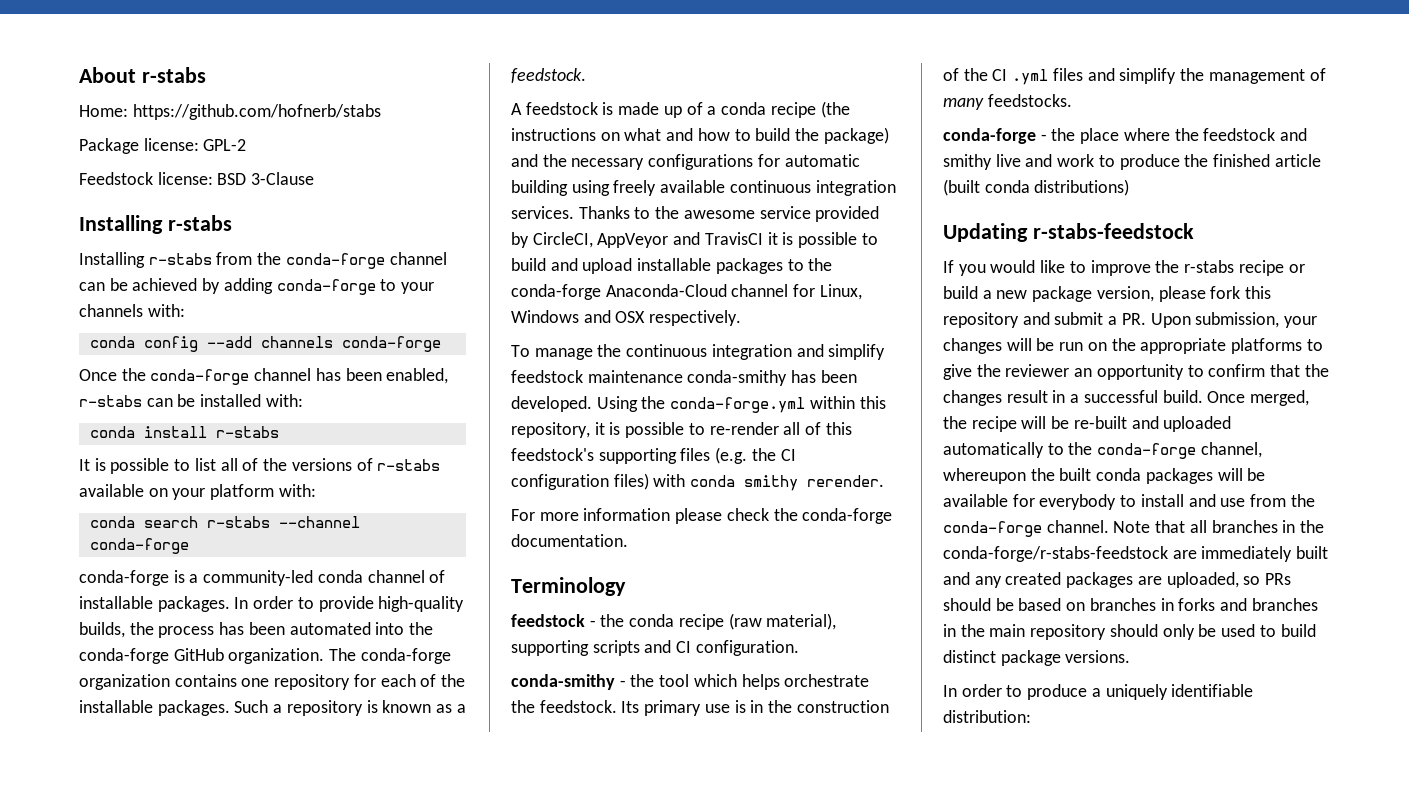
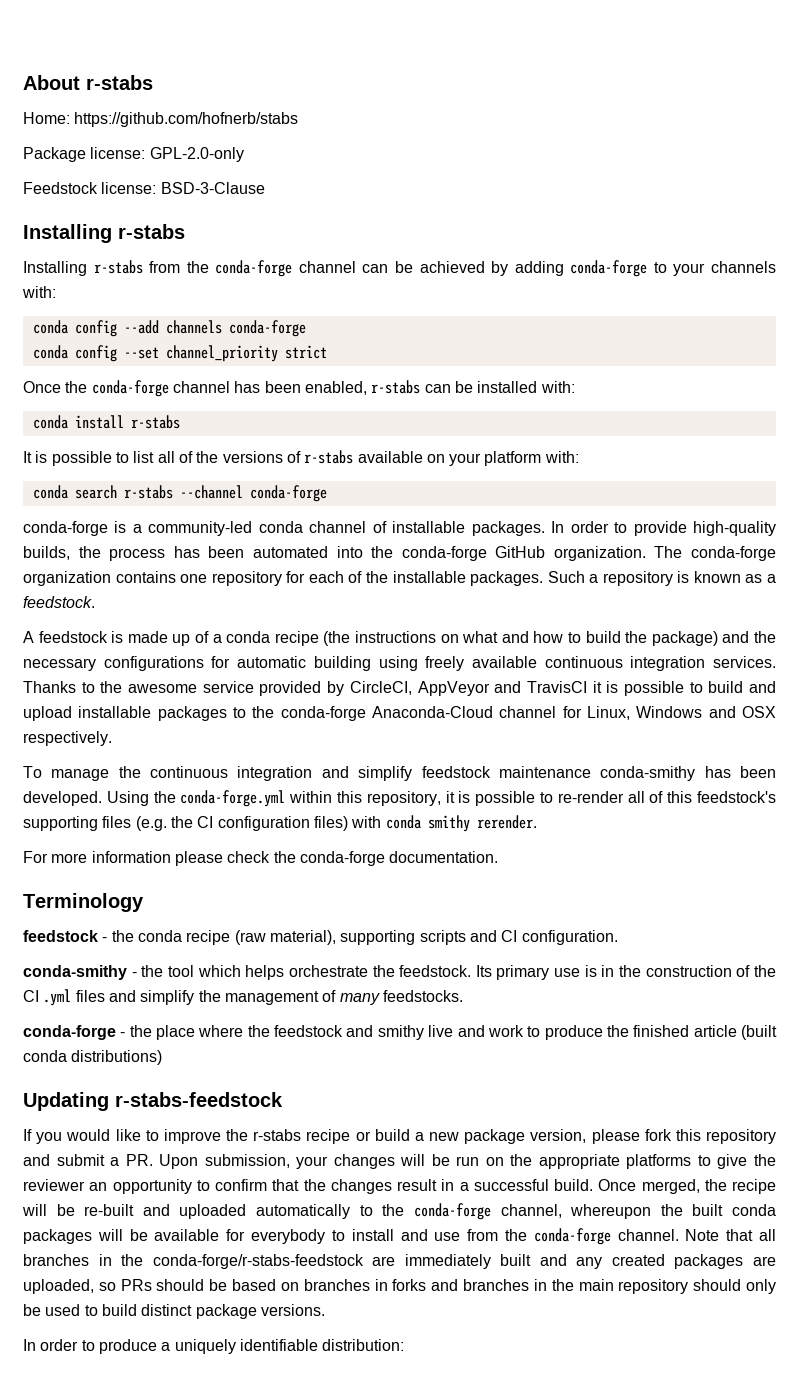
- Package license: GPL-2
+ Package license: GPL-2.0-only
- Feedstock license: BSD 3-Clause
+ Feedstock license: BSD-3-Clause
+ conda config --set channel_priority strict

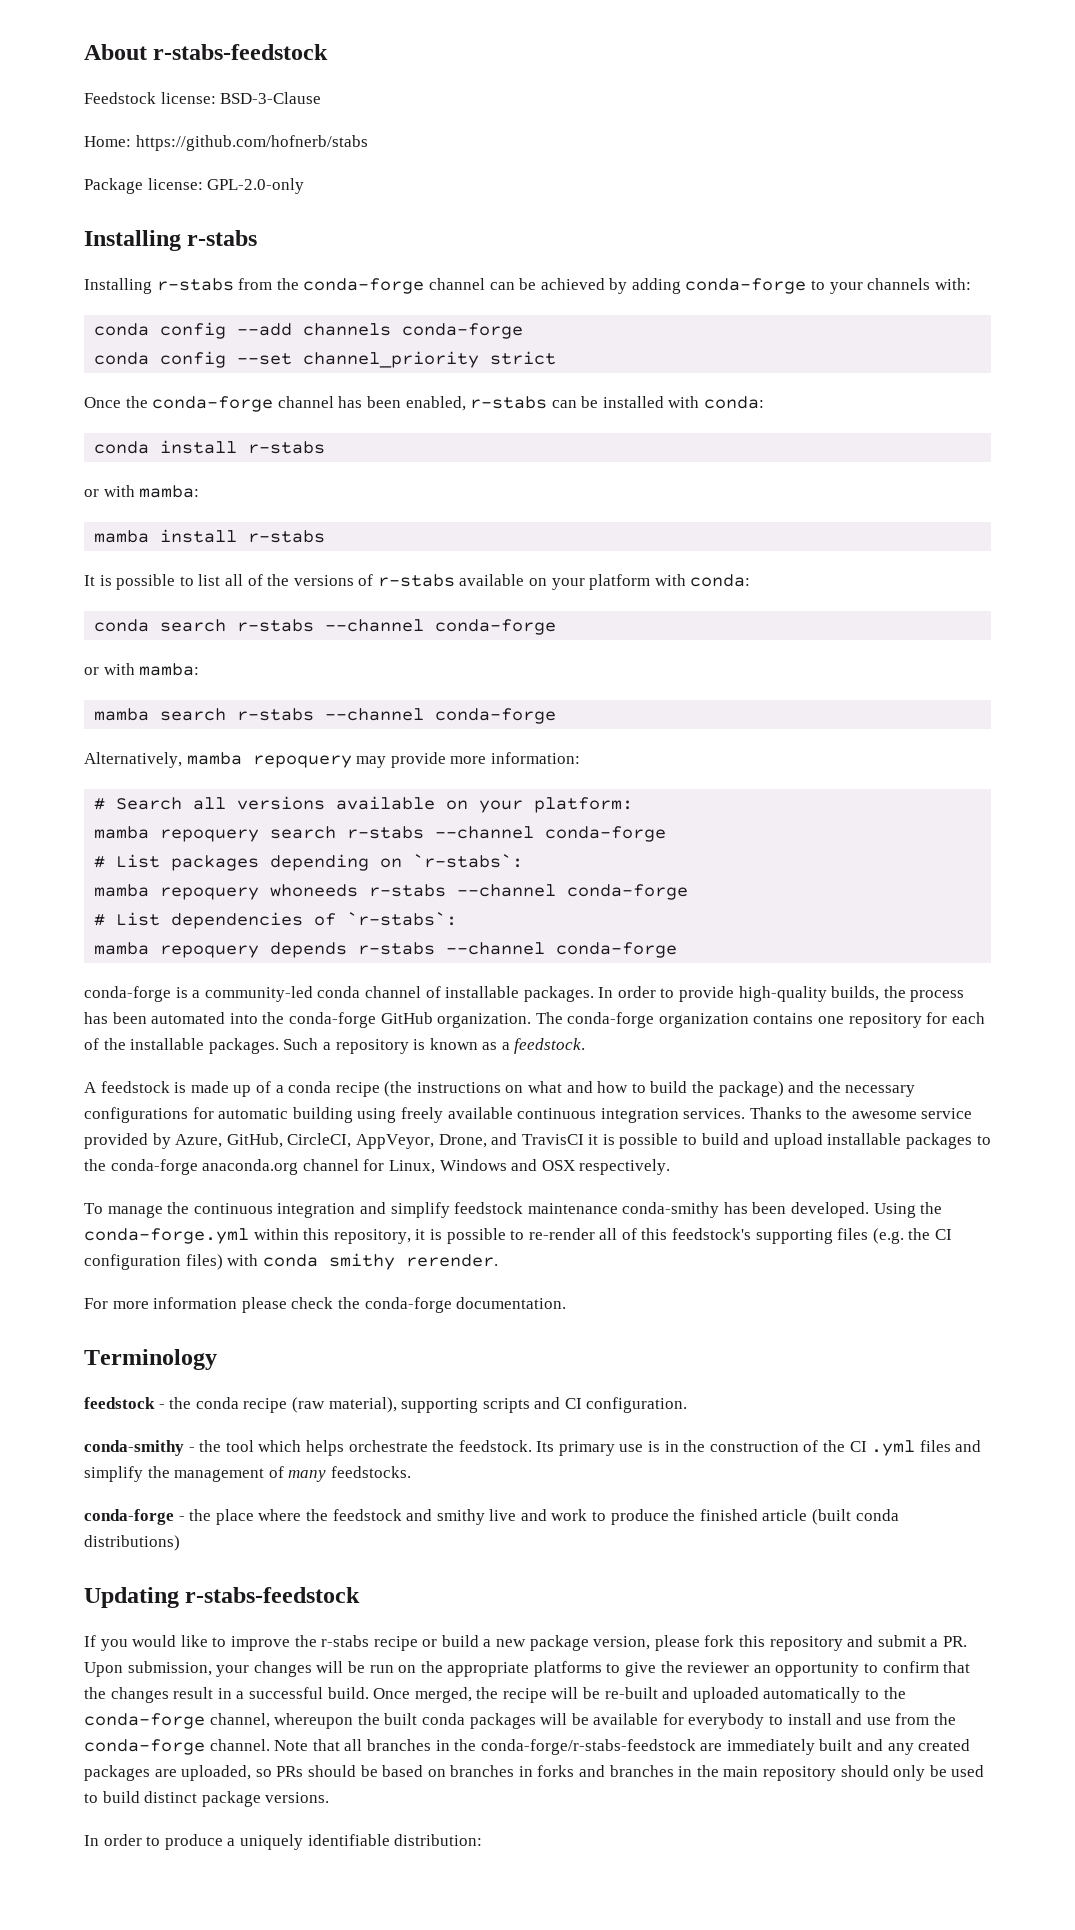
- About r-stabs
+ About r-stabs-feedstock
+ Feedstock license: BSD-3-Clause
- Feedstock license: BSD-3-Clause
- Once the conda-forge channel has been enabled, r-stabs can be installed with:
+ Once the conda-forge channel has been enabled, r-stabs can be installed with conda:
  conda install r-stabs
+ or with mamba:
+ mamba install r-stabs
- It is possible to list all of the versions of r-stabs available on your platform with:
+ It is possible to list all of the versions of r-stabs available on your platform with conda:
  conda search r-stabs --channel conda-forge
+ or with mamba:
+ mamba search r-stabs --channel conda-forge
+ Alternatively, mamba repoquery may provide more information:
+ # Search all versions available on your platform:
+ mamba repoquery search r-stabs --channel conda-forge
+ # List packages depending on `r-stabs`:
+ mamba repoquery whoneeds r-stabs --channel conda-forge
+ # List dependencies of `r-stabs`:
+ mamba repoquery depends r-stabs --channel conda-forge
- Thanks to the awesome service provided by CircleCI, AppVeyor and TravisCI it is possible to build and upload installable packages to the conda-forge Anaconda-Cloud channel for Linux, Windows and OSX respectively.
+ Thanks to the awesome service provided by Azure, GitHub, CircleCI, AppVeyor, Drone, and TravisCI it is possible to build and upload installable packages to the conda-forge anaconda.org channel for Linux, Windows and OSX respectively.

